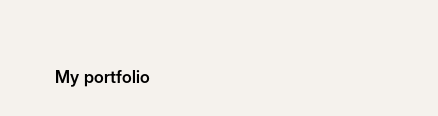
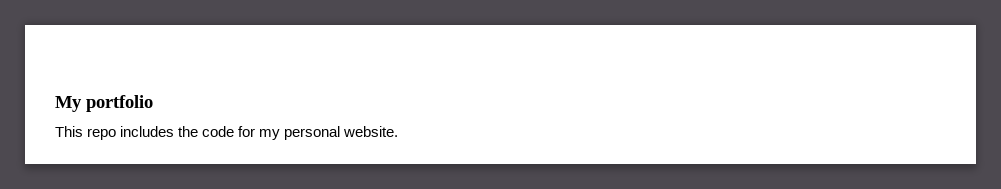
+ This repo includes the code for my personal website.

